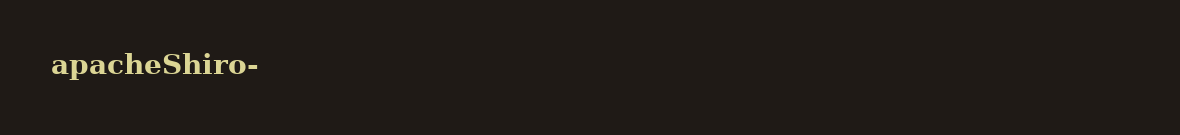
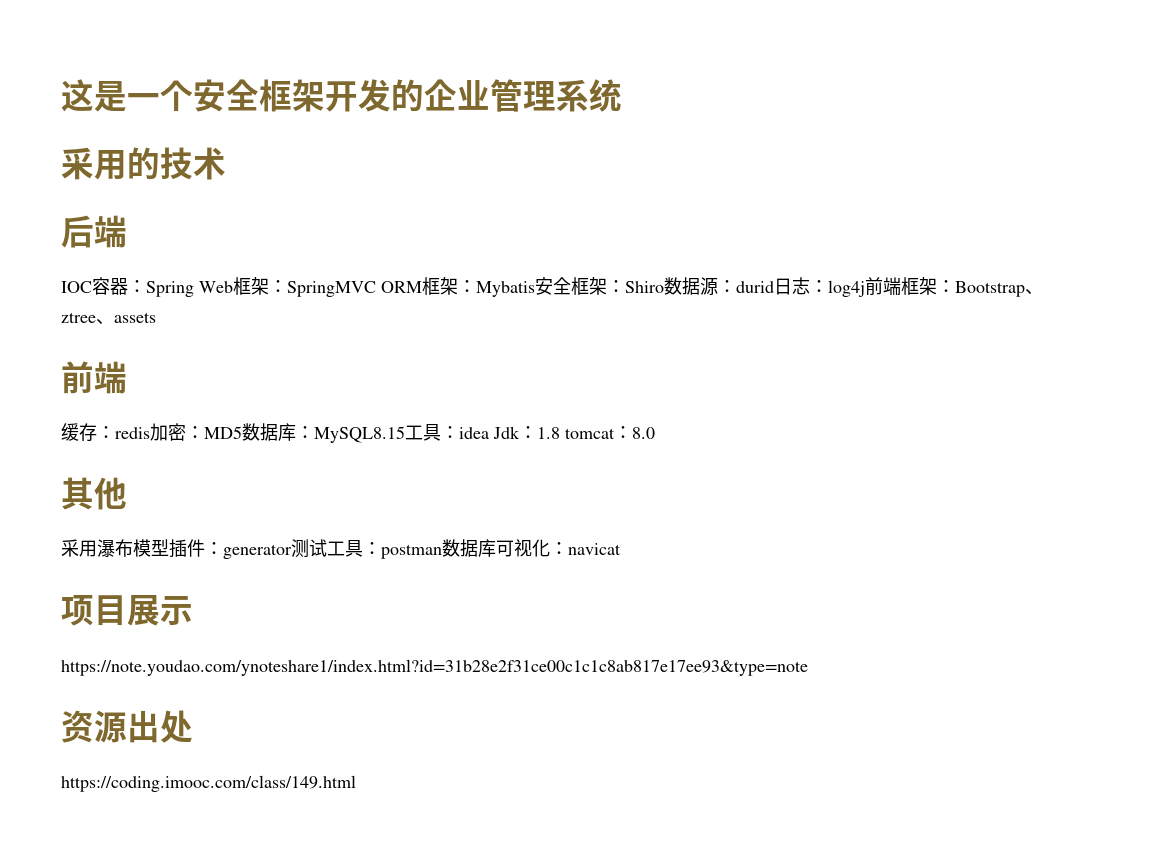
- apacheShiro-
+ 这是一个安全框架开发的企业管理系统
+ 采用的技术
+ 后端
+ IOC容器：Spring Web框架：SpringMVC ORM框架：Mybatis安全框架：Shiro数据源：durid日志：log4j前端框架：Bootstrap、ztree、assets
+ 前端
+ 缓存：redis加密：MD5数据库：MySQL8.15工具：idea Jdk：1.8 tomcat：8.0
+ 其他
+ 采用瀑布模型插件：generator测试工具：postman数据库可视化：navicat
+ 项目展示
+ https://note.youdao.com/ynoteshare1/index.html?id=31b28e2f31ce00c1c1c8ab817e17ee93&type=note
+ 资源出处
+ https://coding.imooc.com/class/149.html

